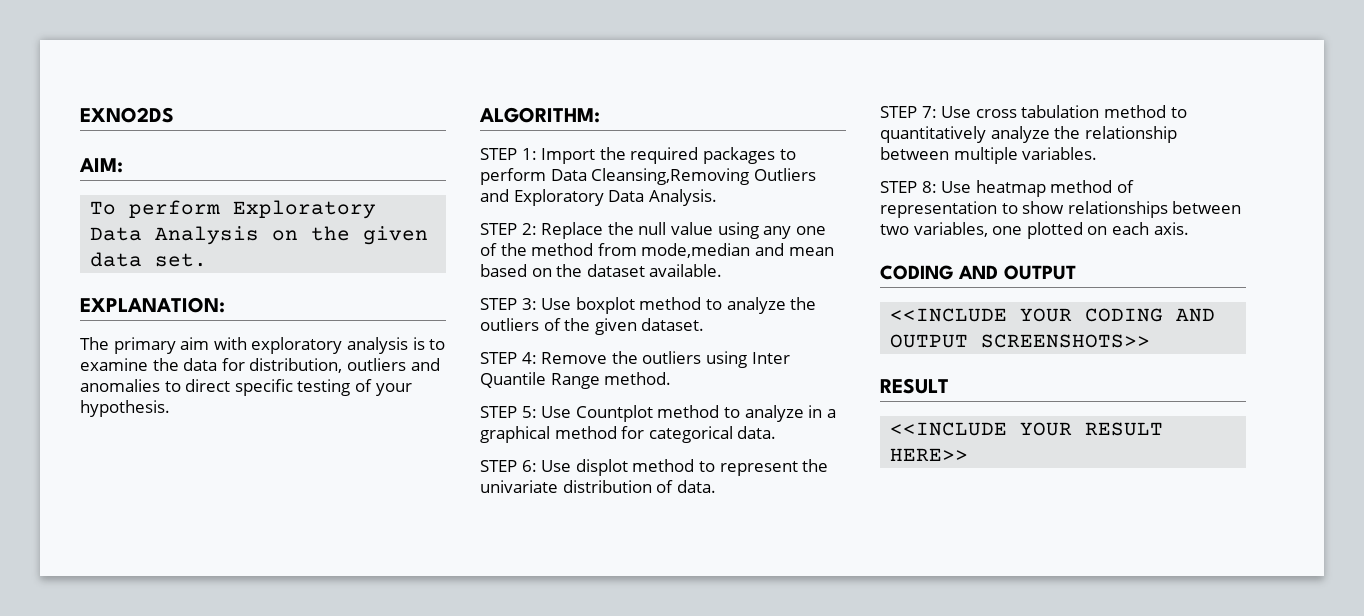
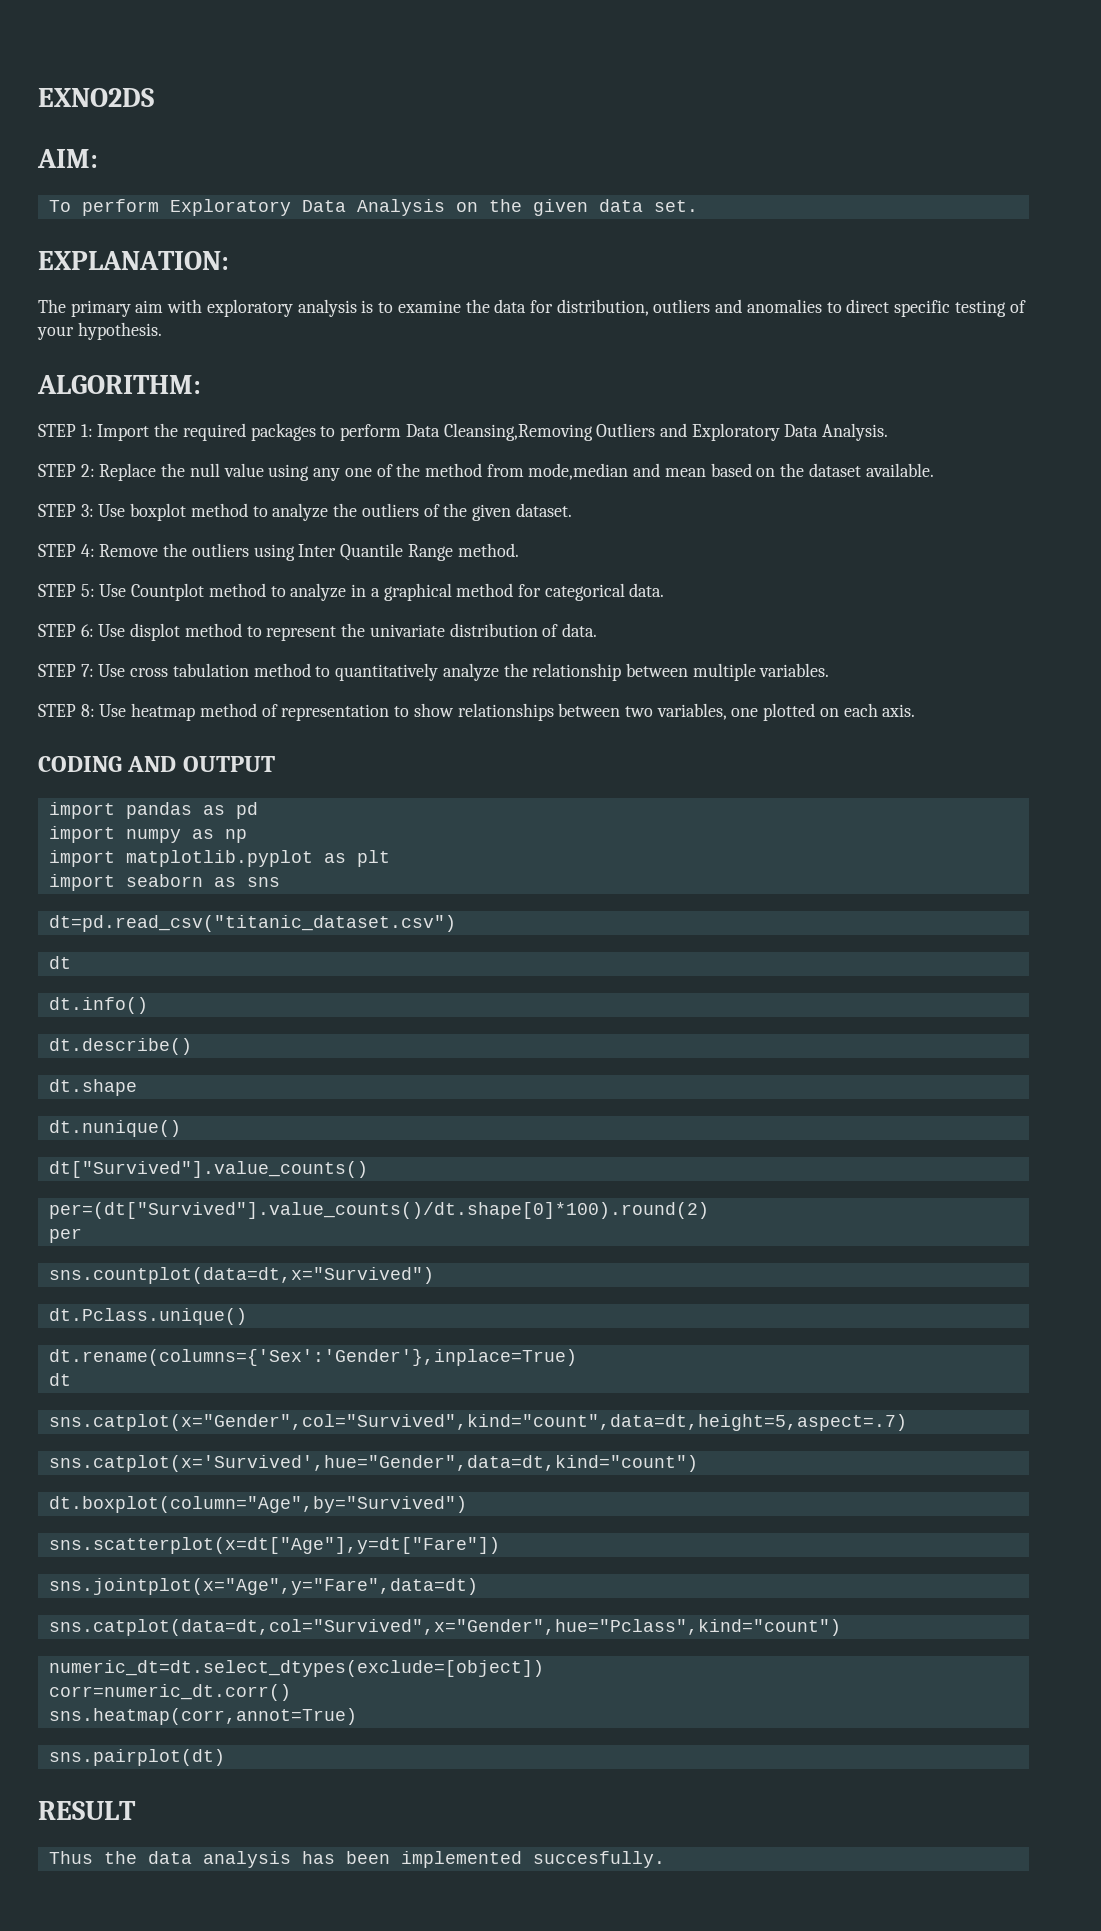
- <<INCLUDE YOUR CODING AND OUTPUT SCREENSHOTS>>
+ import pandas as pd
+ import numpy as np
+ import matplotlib.pyplot as plt
+ import seaborn as sns
+ dt=pd.read_csv("titanic_dataset.csv")
+ dt
+ dt.info()
+ dt.describe()
+ dt.shape
+ dt.nunique()
+ dt["Survived"].value_counts()
+ per=(dt["Survived"].value_counts()/dt.shape[0]*100).round(2)
+ per
+ sns.countplot(data=dt,x="Survived")
+ dt.Pclass.unique()
+ dt.rename(columns={'Sex':'Gender'},inplace=True)
+ dt
+ sns.catplot(x="Gender",col="Survived",kind="count",data=dt,height=5,aspect=.7)
+ sns.catplot(x='Survived',hue="Gender",data=dt,kind="count")
+ dt.boxplot(column="Age",by="Survived")
+ sns.scatterplot(x=dt["Age"],y=dt["Fare"])
+ sns.jointplot(x="Age",y="Fare",data=dt)
+ sns.catplot(data=dt,col="Survived",x="Gender",hue="Pclass",kind="count")
+ numeric_dt=dt.select_dtypes(exclude=[object])
+ corr=numeric_dt.corr()
+ sns.heatmap(corr,annot=True)
+ sns.pairplot(dt)
  RESULT
- <<INCLUDE YOUR RESULT HERE>>
+ Thus the data analysis has been implemented succesfully.

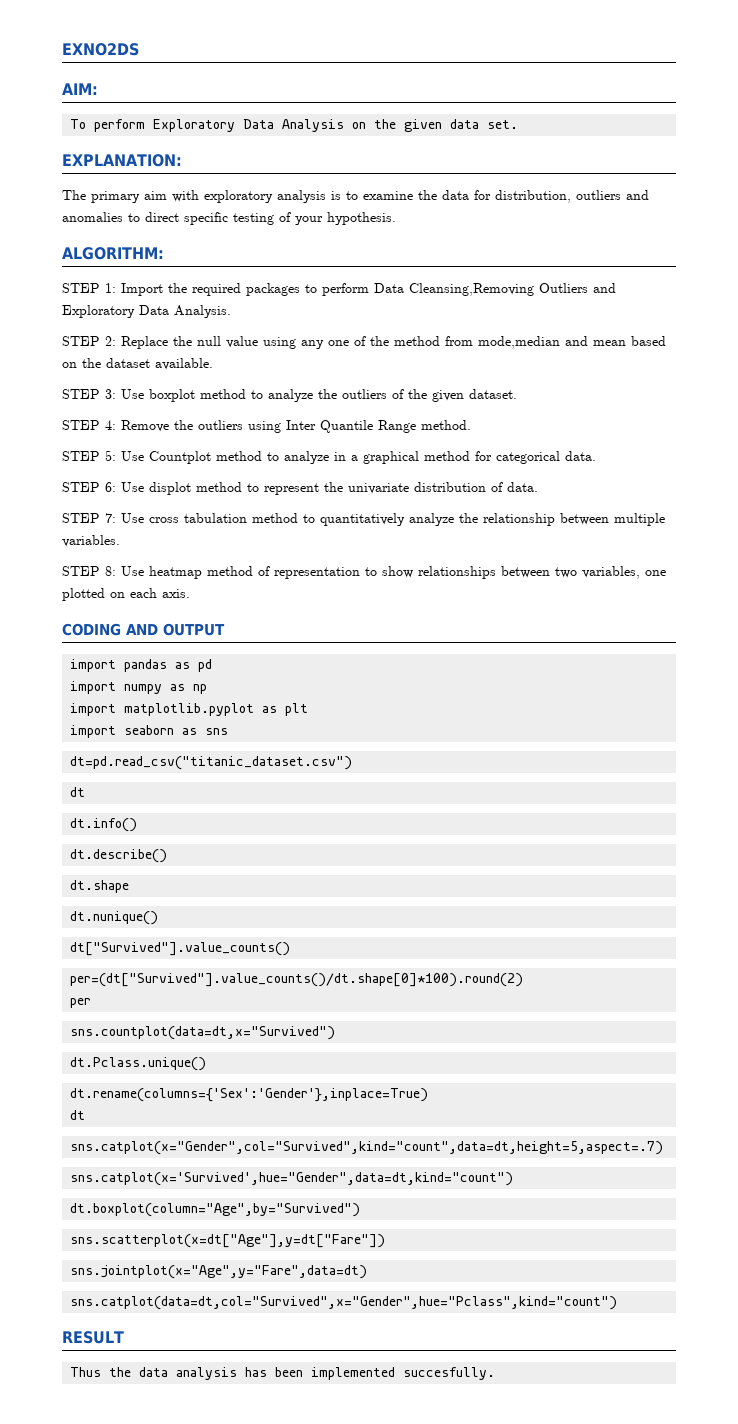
- numeric_dt=dt.select_dtypes(exclude=[object])
- corr=numeric_dt.corr()
- sns.heatmap(corr,annot=True)
- sns.pairplot(dt)

